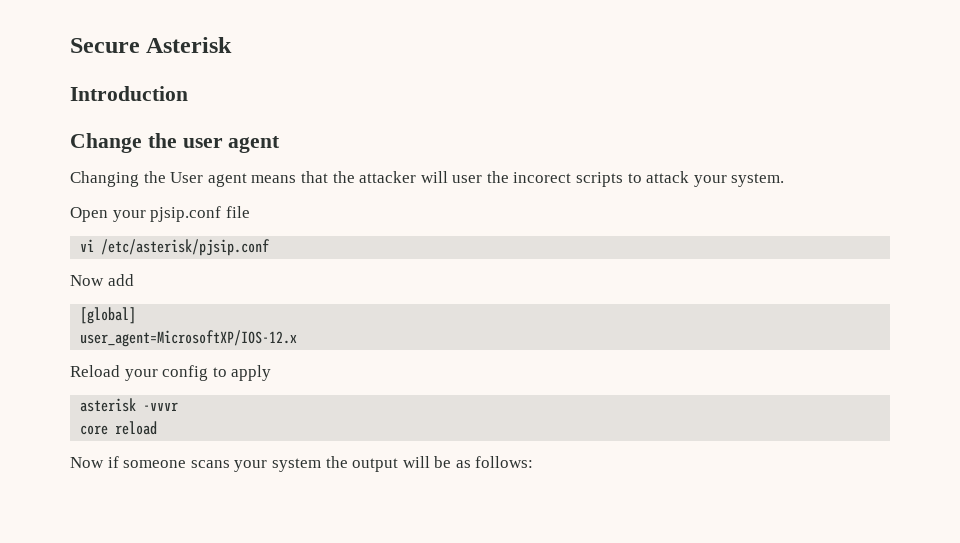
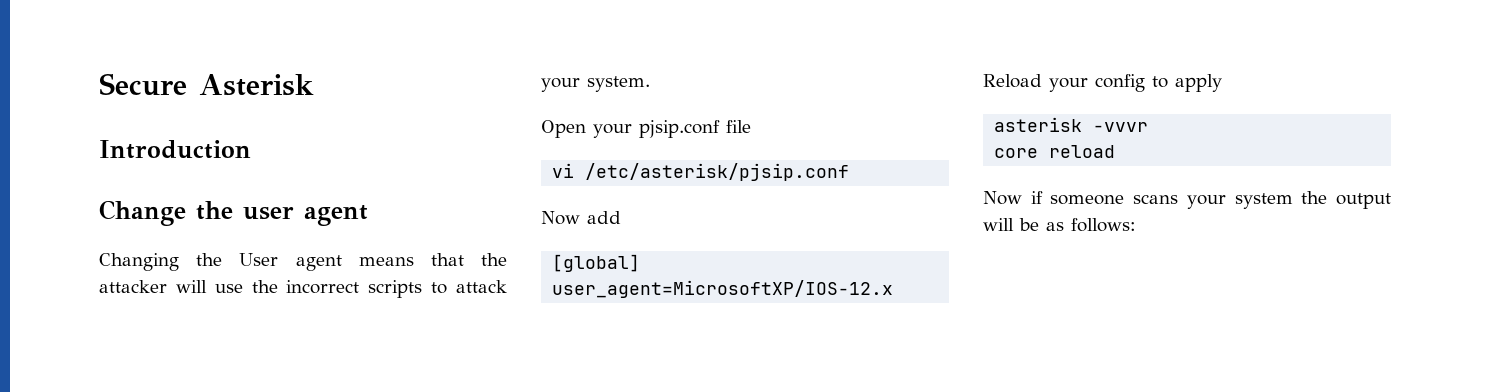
- Changing the User agent means that the attacker will user the incorect scripts to attack your system.
+ Changing the User agent means that the attacker will use the incorrect scripts to attack your system.

